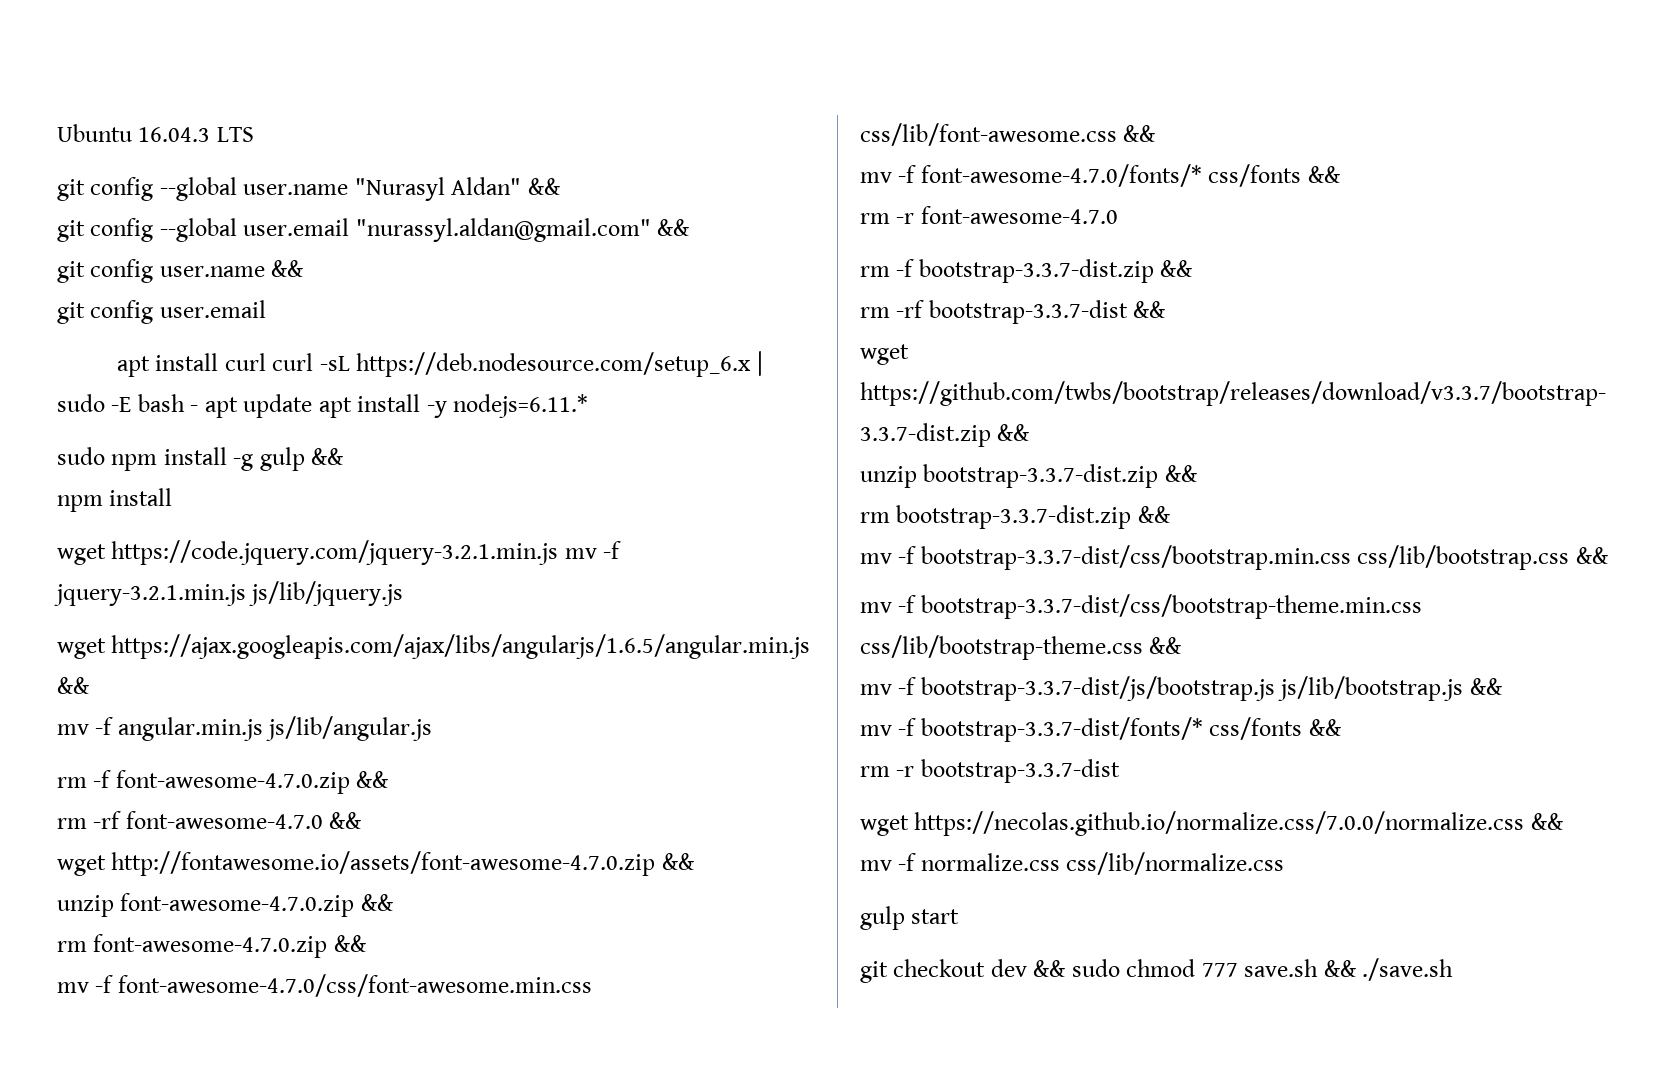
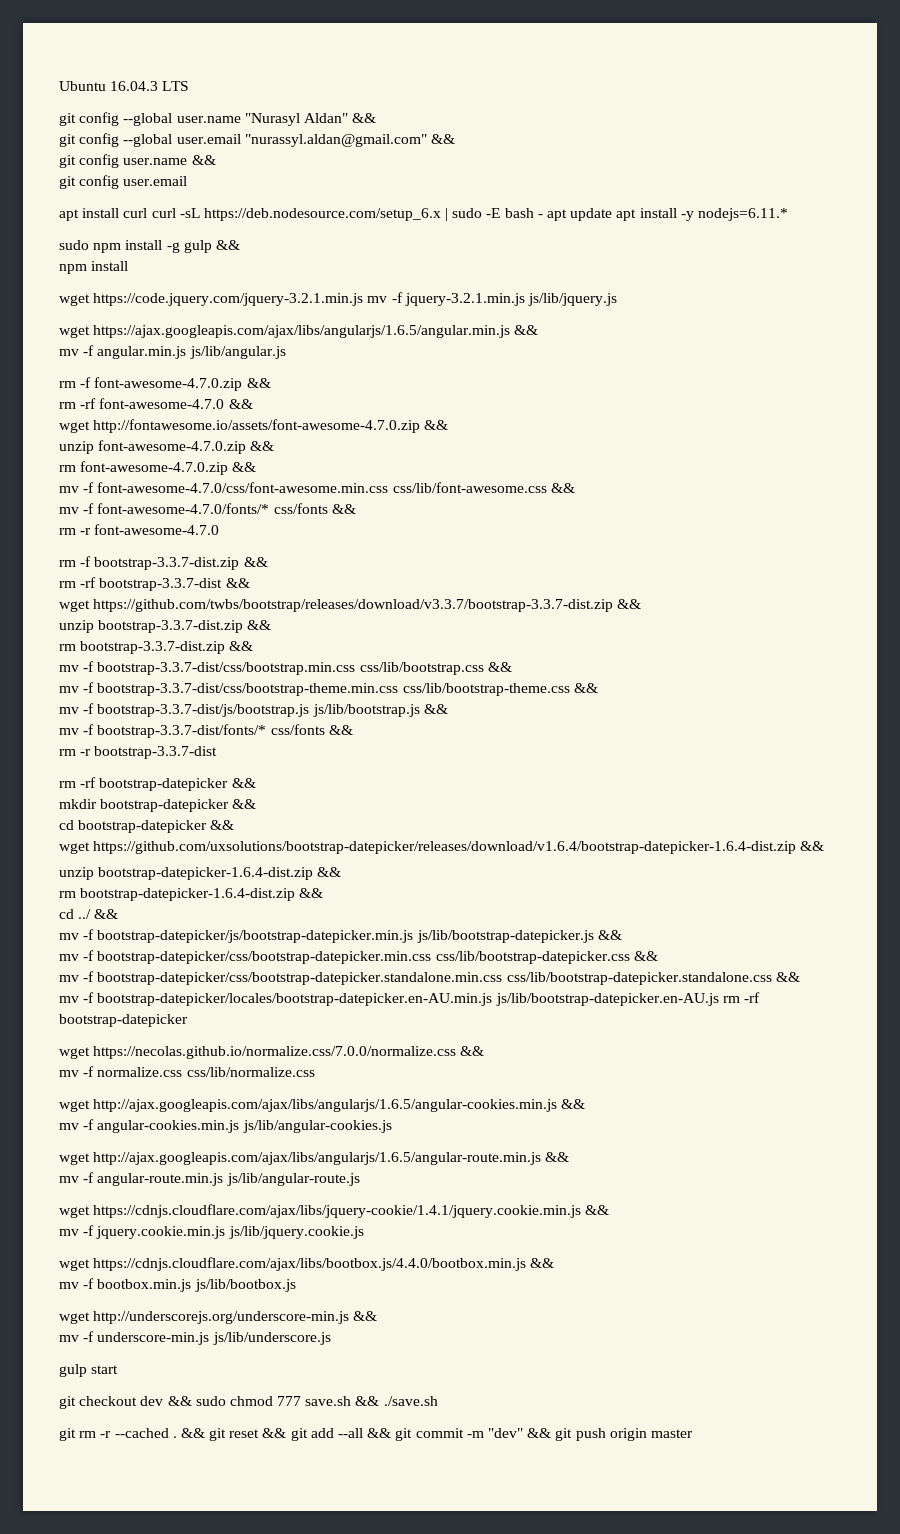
+ rm -rf bootstrap-datepicker &&
+ mkdir bootstrap-datepicker &&
+ cd bootstrap-datepicker &&
+ wget https://github.com/uxsolutions/bootstrap-datepicker/releases/download/v1.6.4/bootstrap-datepicker-1.6.4-dist.zip &&
+ unzip bootstrap-datepicker-1.6.4-dist.zip &&
+ rm bootstrap-datepicker-1.6.4-dist.zip &&
+ cd ../ &&
+ mv -f bootstrap-datepicker/js/bootstrap-datepicker.min.js js/lib/bootstrap-datepicker.js &&
+ mv -f bootstrap-datepicker/css/bootstrap-datepicker.min.css css/lib/bootstrap-datepicker.css &&
+ mv -f bootstrap-datepicker/css/bootstrap-datepicker.standalone.min.css css/lib/bootstrap-datepicker.standalone.css &&
+ mv -f bootstrap-datepicker/locales/bootstrap-datepicker.en-AU.min.js js/lib/bootstrap-datepicker.en-AU.js rm -rf bootstrap-datepicker
+ wget http://ajax.googleapis.com/ajax/libs/angularjs/1.6.5/angular-cookies.min.js &&
+ mv -f angular-cookies.min.js js/lib/angular-cookies.js
+ wget http://ajax.googleapis.com/ajax/libs/angularjs/1.6.5/angular-route.min.js &&
+ mv -f angular-route.min.js js/lib/angular-route.js
+ wget https://cdnjs.cloudflare.com/ajax/libs/jquery-cookie/1.4.1/jquery.cookie.min.js &&
+ mv -f jquery.cookie.min.js js/lib/jquery.cookie.js
+ wget https://cdnjs.cloudflare.com/ajax/libs/bootbox.js/4.4.0/bootbox.min.js &&
+ mv -f bootbox.min.js js/lib/bootbox.js
+ wget http://underscorejs.org/underscore-min.js &&
+ mv -f underscore-min.js js/lib/underscore.js
+ git rm -r --cached . && git reset && git add --all && git commit -m "dev" && git push origin master

